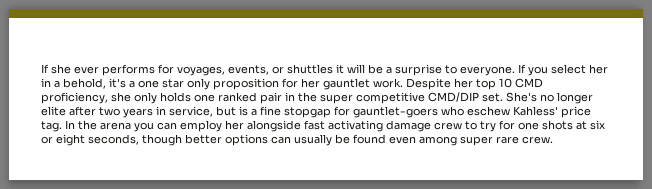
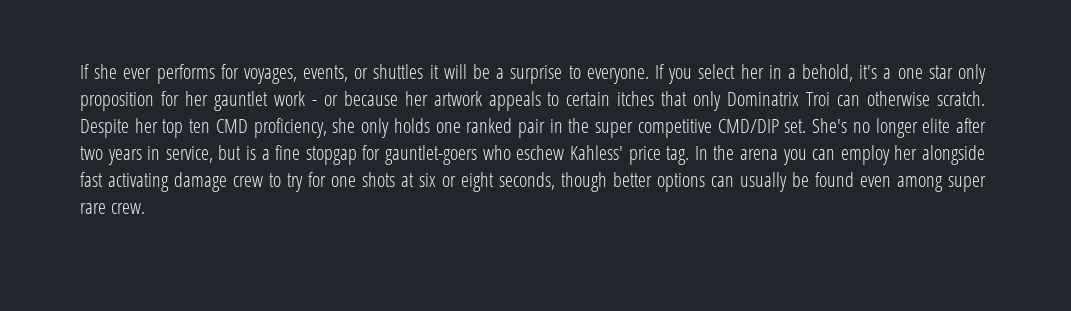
- If you select her in a behold, it's a one star only proposition for her gauntlet work.
+ If you select her in a behold, it's a one star only proposition for her gauntlet work - or because her artwork appeals to certain itches that only Dominatrix Troi can otherwise scratch.
- Despite her top 10 CMD proficiency, she only holds one ranked pair in the super competitive CMD/DIP set.
+ Despite her top ten CMD proficiency, she only holds one ranked pair in the super competitive CMD/DIP set.

